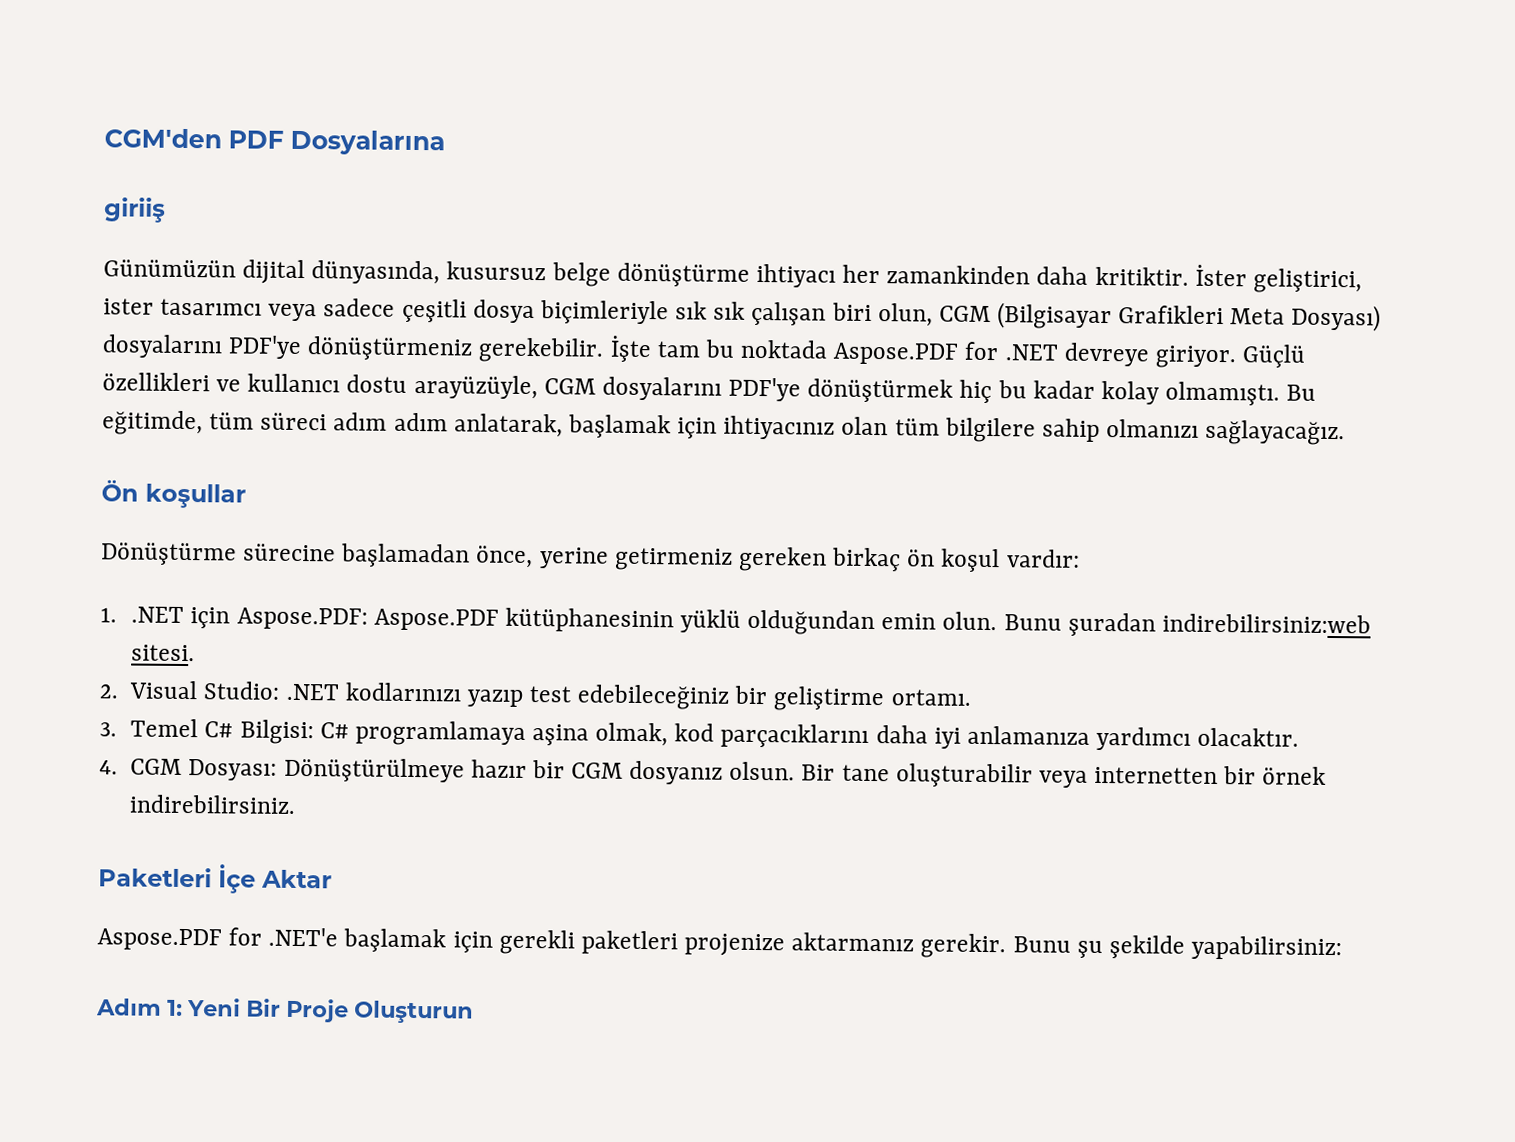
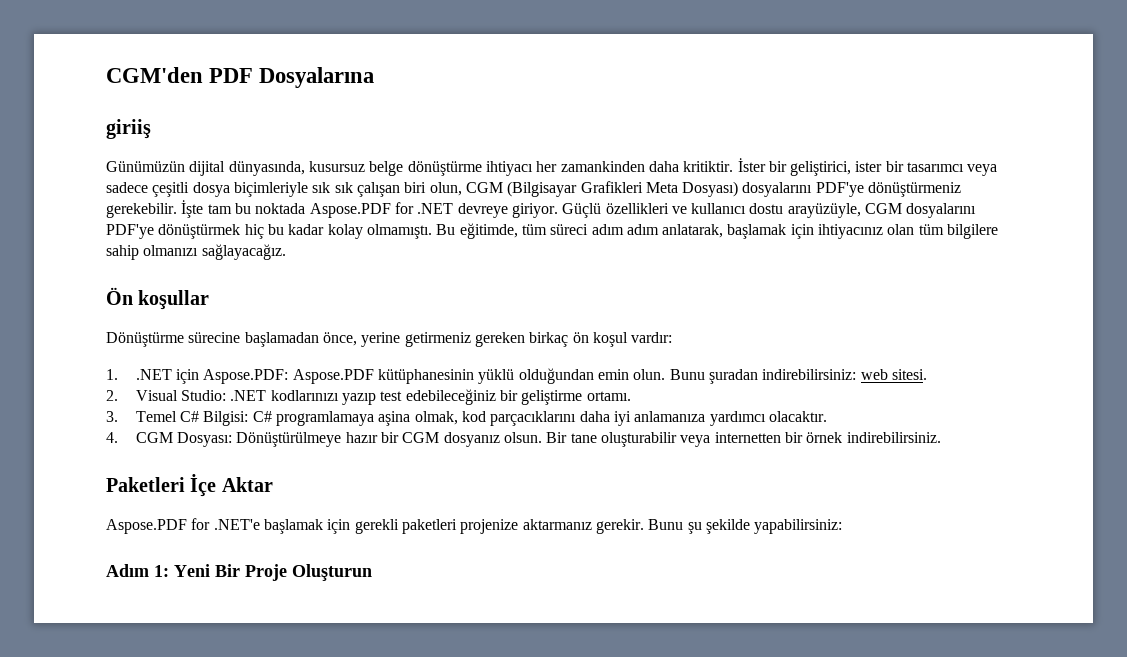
- İster geliştirici, ister tasarımcı veya sadece çeşitli dosya biçimleriyle sık sık çalışan biri olun, CGM (Bilgisayar Grafikleri Meta Dosyası) dosyalarını PDF'ye dönüştürmeniz gerekebilir.
+ İster bir geliştirici, ister bir tasarımcı veya sadece çeşitli dosya biçimleriyle sık sık çalışan biri olun, CGM (Bilgisayar Grafikleri Meta Dosyası) dosyalarını PDF'ye dönüştürmeniz gerekebilir.
- Bunu şuradan indirebilirsiniz:web sitesi.
+ Bunu şuradan indirebilirsiniz: web sitesi.

